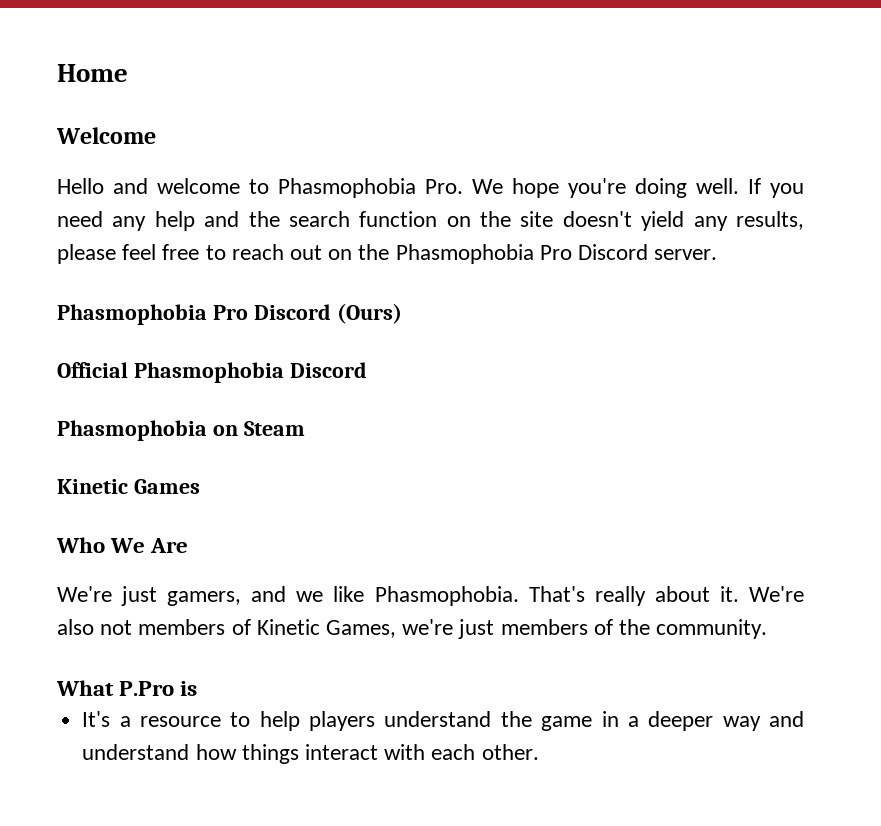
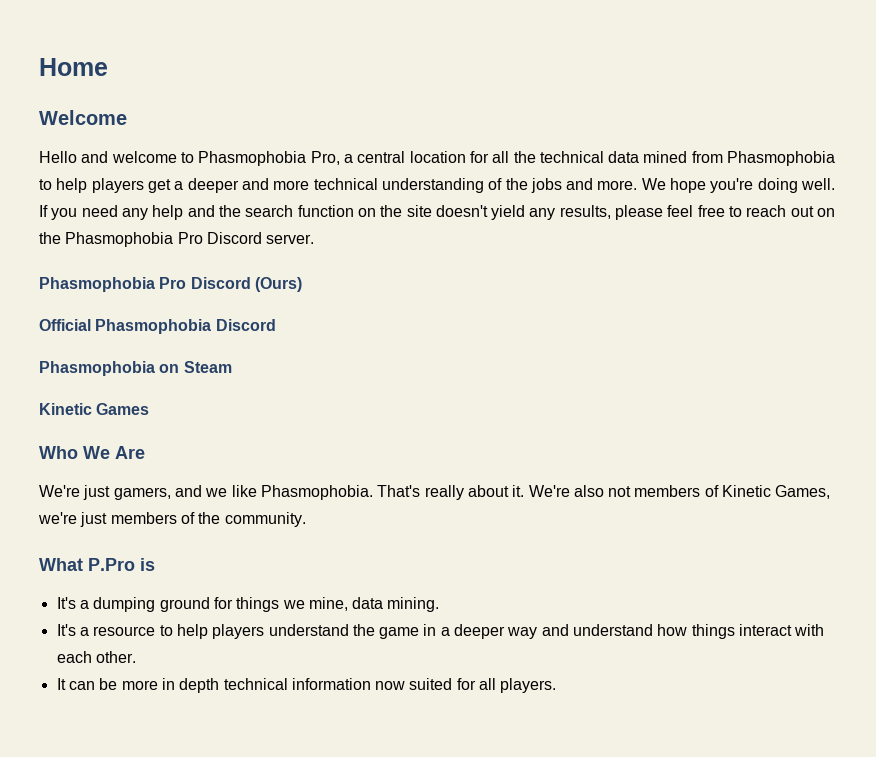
- Hello and welcome to Phasmophobia Pro. We hope you're doing well.
+ Hello and welcome to Phasmophobia Pro, a central location for all the technical data mined from Phasmophobia to help players get a deeper and more technical understanding of the jobs and more. We hope you're doing well.
+ It's a dumping ground for things we mine, data mining.
+ It can be more in depth technical information now suited for all players.

